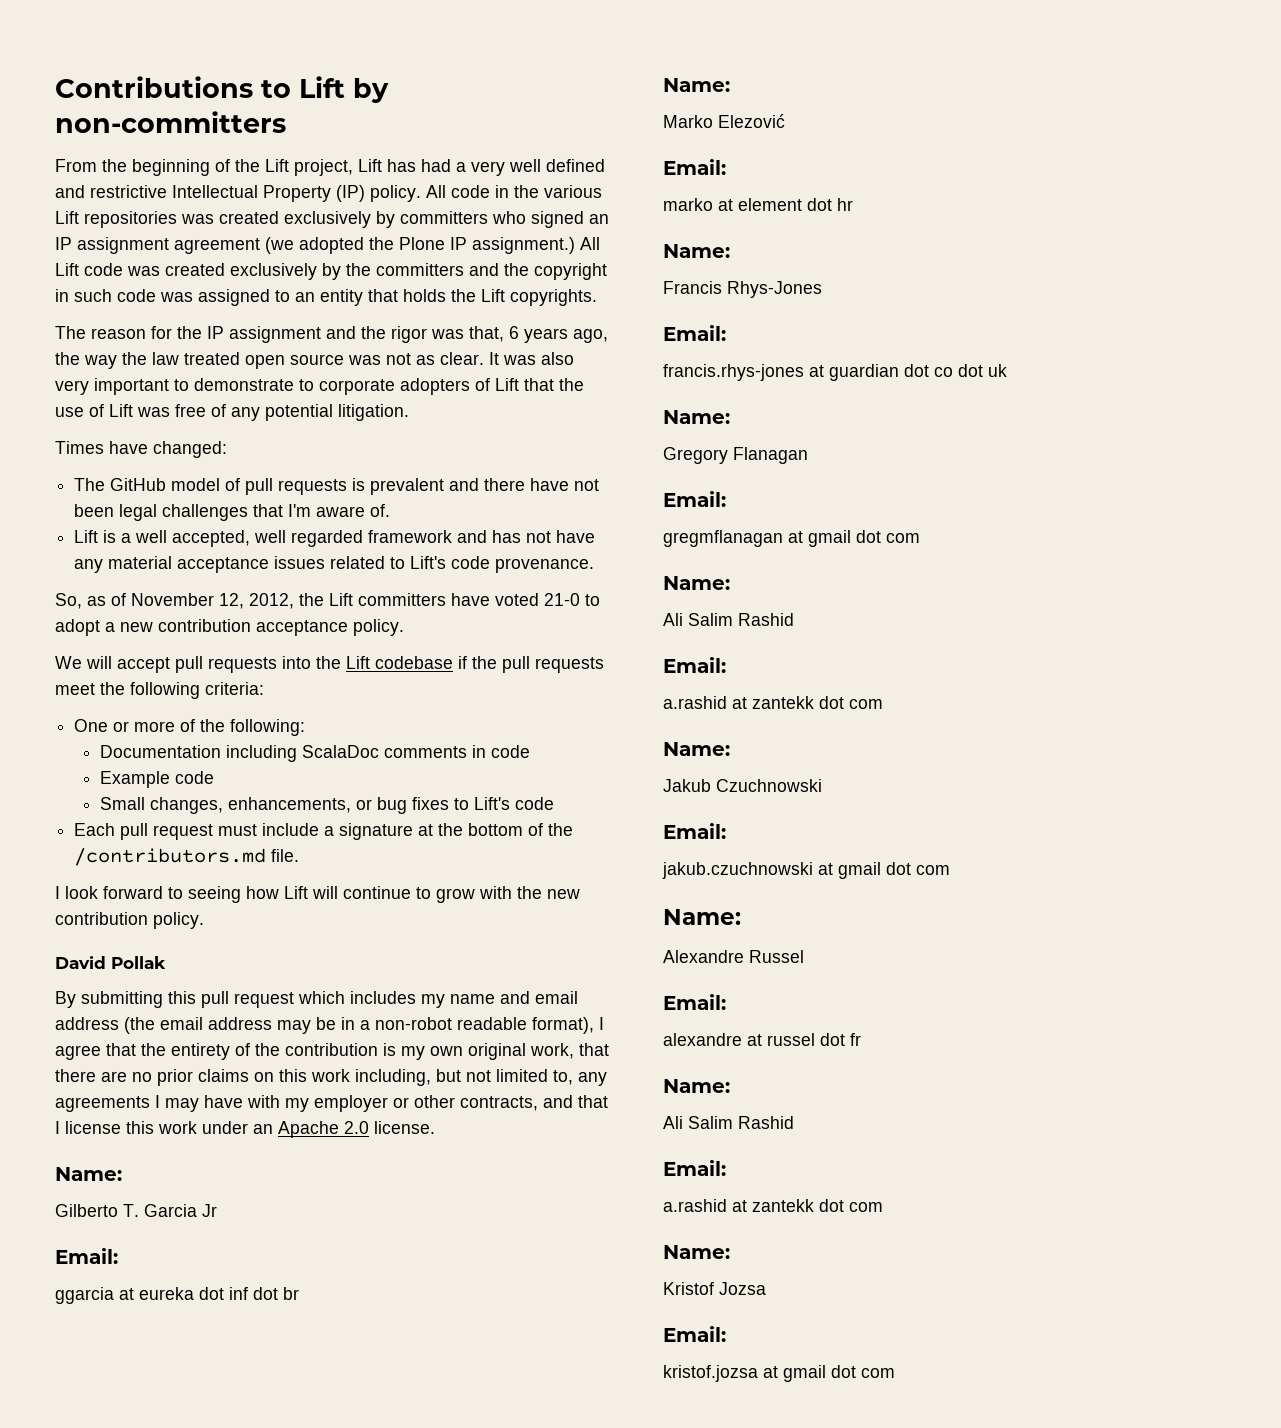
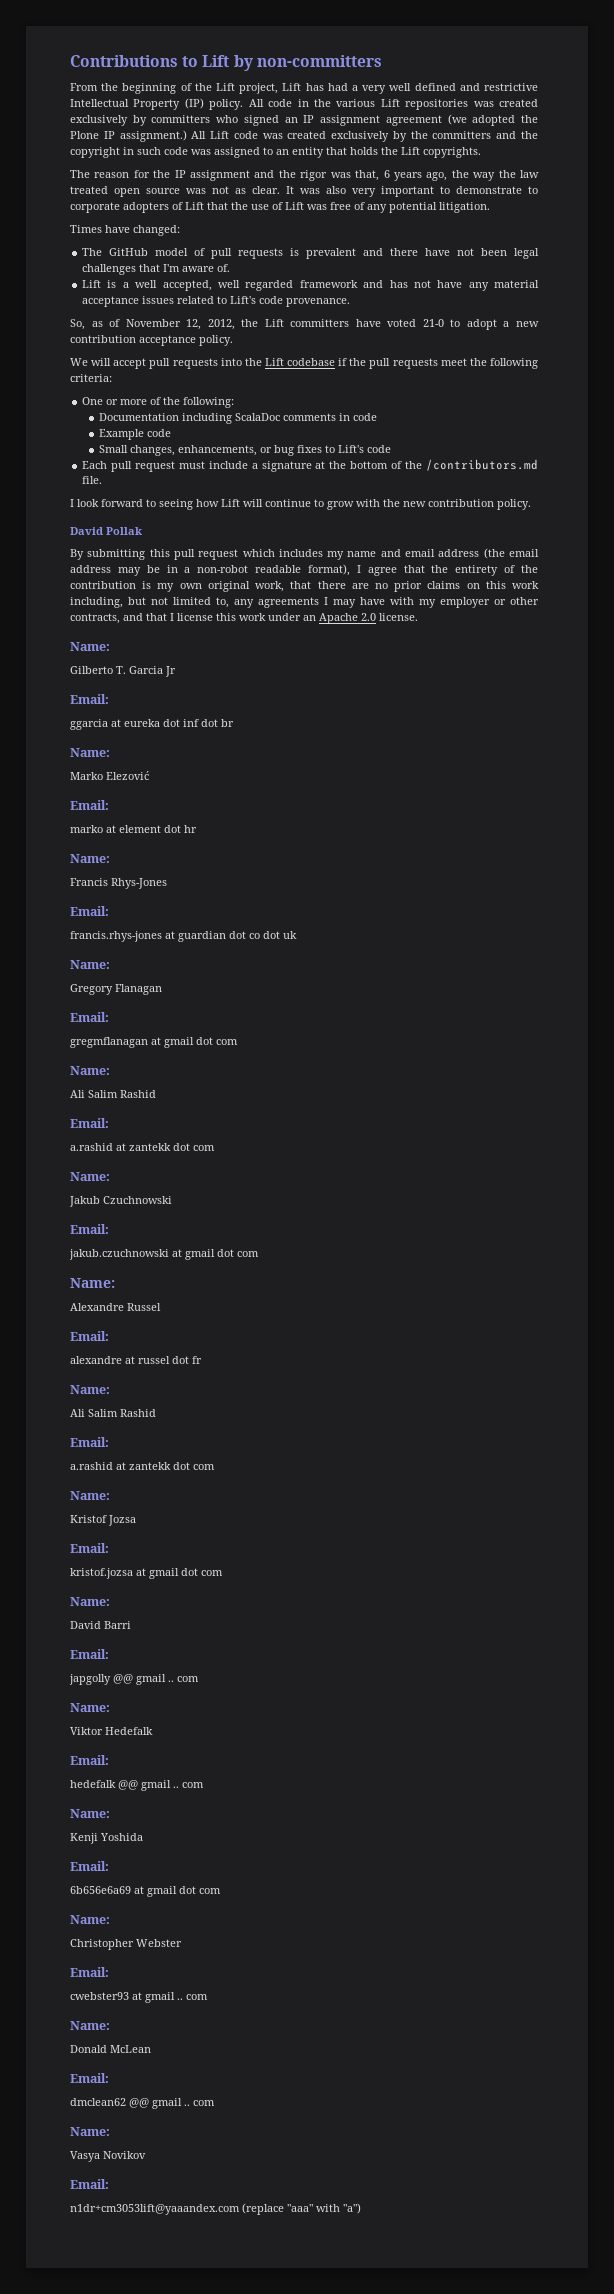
  kristof.jozsa at gmail dot com
+ Name:
+ David Barri
+ Email:
+ japgolly @@ gmail .. com
+ Name:
+ Viktor Hedefalk
+ Email:
+ hedefalk @@ gmail .. com
+ Name:
+ Kenji Yoshida
+ Email:
+ 6b656e6a69 at gmail dot com
+ Name:
+ Christopher Webster
+ Email:
+ cwebster93 at gmail .. com
+ Name:
+ Donald McLean
+ Email:
+ dmclean62 @@ gmail .. com
+ Name:
+ Vasya Novikov
+ Email:
+ n1dr+cm3053lift@yaaandex.com (replace "aaa" with "a")

